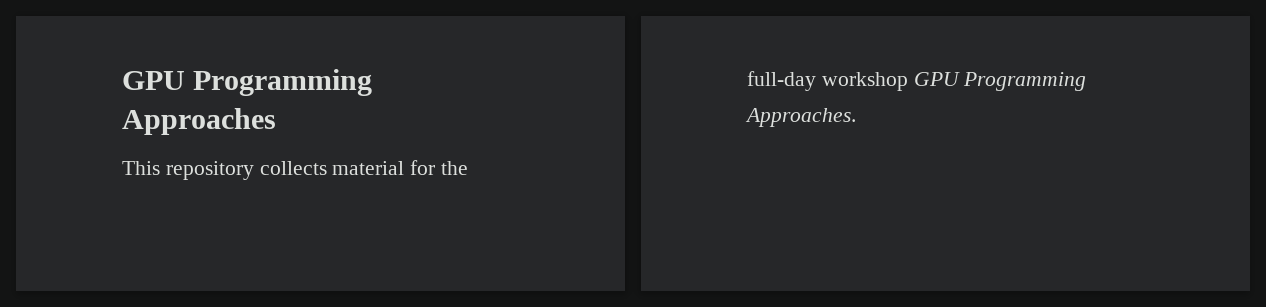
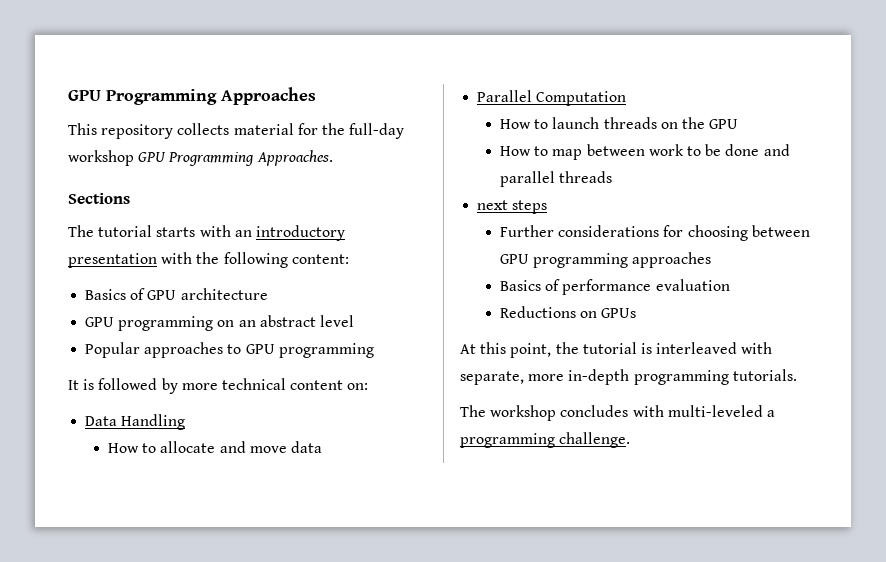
+ Sections
+ The tutorial starts with an introductory presentation with the following content:
+ Basics of GPU architecture
+ GPU programming on an abstract level
+ Popular approaches to GPU programming
+ It is followed by more technical content on:
+ Data Handling
+ How to allocate and move data
+ Parallel Computation
+ How to launch threads on the GPU
+ How to map between work to be done and parallel threads
+ next steps
+ Further considerations for choosing between GPU programming approaches
+ Basics of performance evaluation
+ Reductions on GPUs
+ At this point, the tutorial is interleaved with separate, more in-depth programming tutorials.
+ The workshop concludes with multi-leveled a programming challenge.

